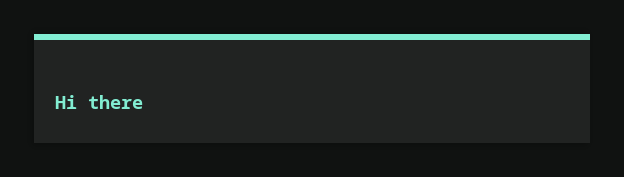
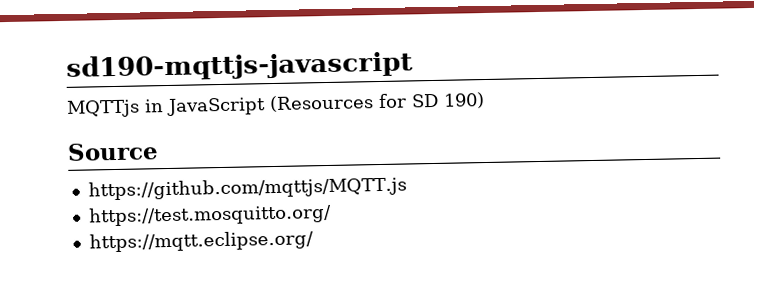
- Hi there
+ sd190-mqttjs-javascript
+ MQTTjs in JavaScript (Resources for SD 190)
+ Source
+ https://github.com/mqttjs/MQTT.js
+ https://test.mosquitto.org/
+ https://mqtt.eclipse.org/

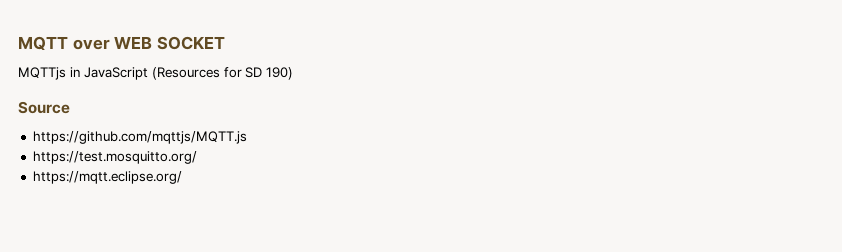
- sd190-mqttjs-javascript
+ MQTT over WEB SOCKET

